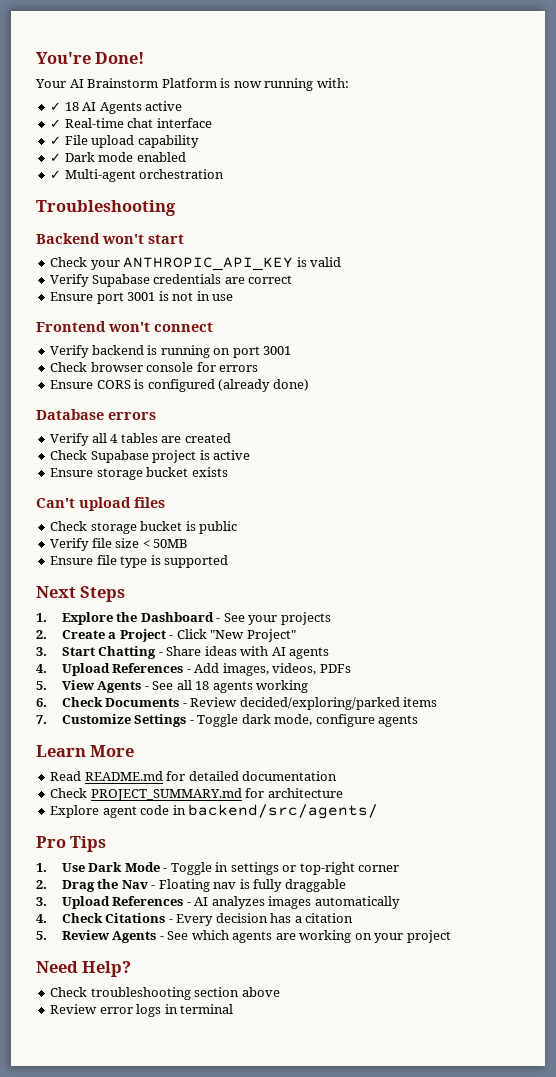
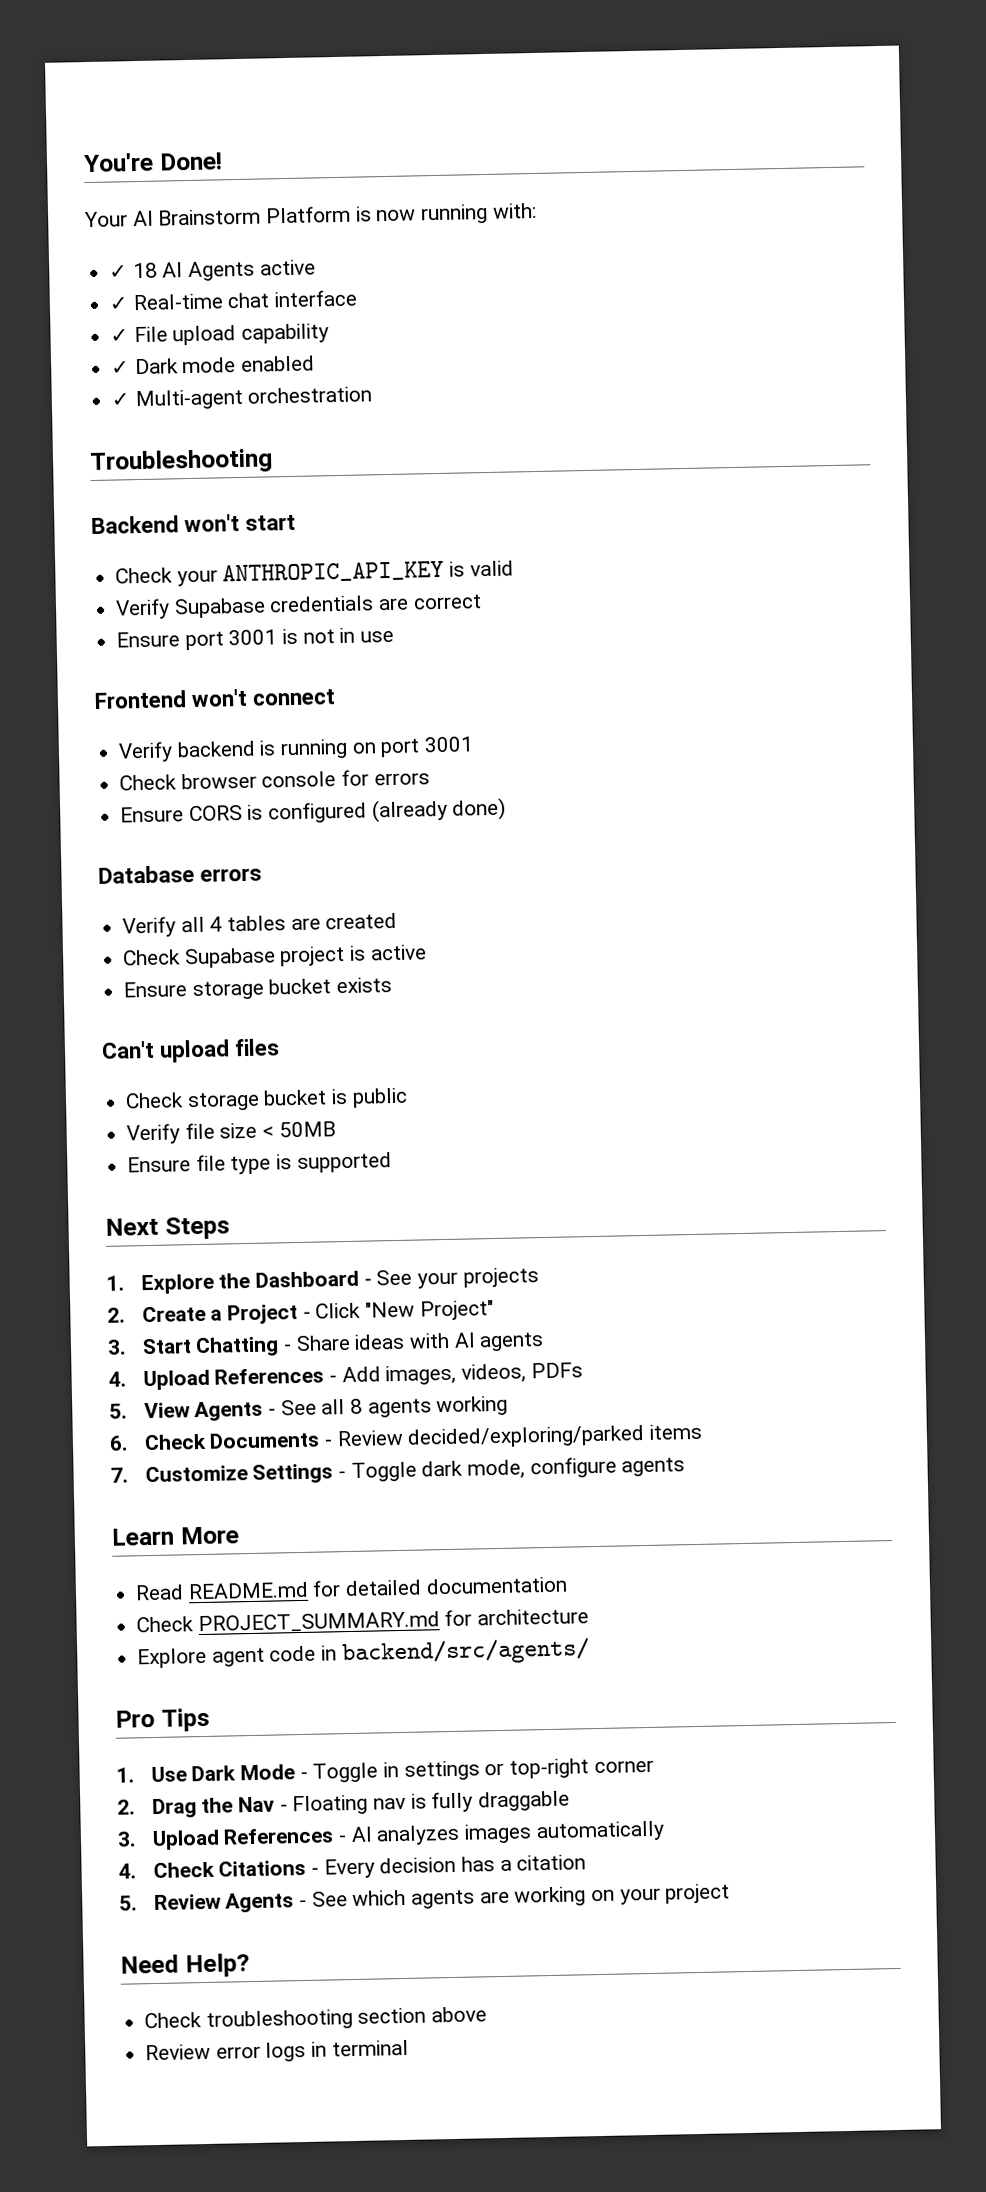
- 5. View Agents - See all 18 agents working
+ 5. View Agents - See all 8 agents working

